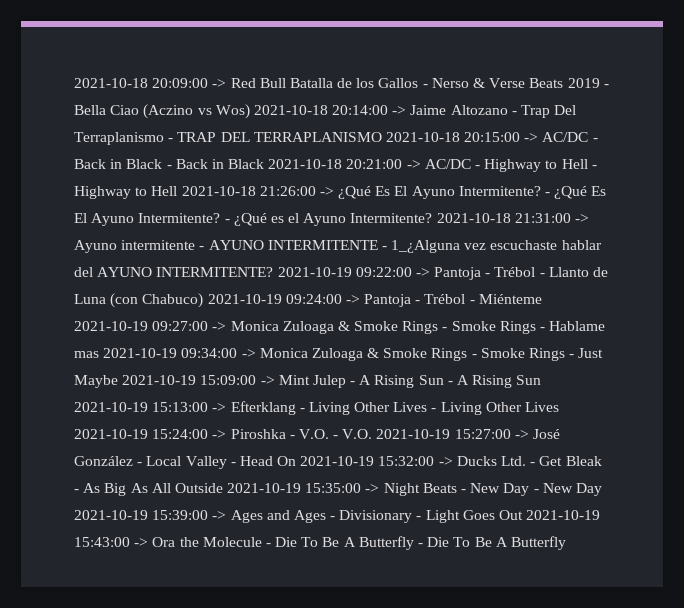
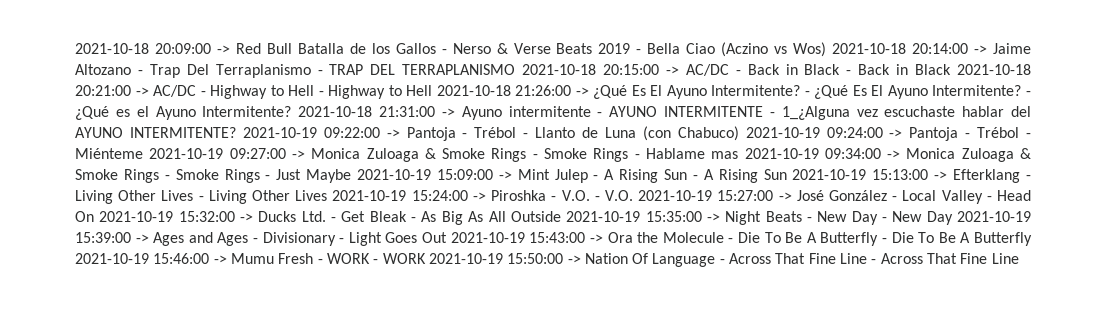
- 2021-10-19 09:22:00 -> Pantoja - Trébol - Llanto de Luna (con Chabuco) 2021-10-19 09:24:00 -> Pantoja - Trébol - Miénteme 2021-10-19 09:27:00 -> Monica Zuloaga & Smoke Rings - Smoke Rings - Hablame mas 2021-10-19 09:34:00 -> Monica Zuloaga & Smoke Rings - Smoke Rings - Just Maybe 2021-10-19 15:09:00 -> Mint Julep - A Rising Sun - A Rising Sun 2021-10-19 15:13:00 -> Efterklang - Living Other Lives - Living Other Lives 2021-10-19 15:24:00 -> Piroshka - V.O. - V.O. 2021-10-19 15:27:00 -> José González - Local Valley - Head On 2021-10-19 15:32:00 -> Ducks Ltd. - Get Bleak - As Big As All Outside 2021-10-19 15:35:00 -> Night Beats - New Day - New Day 2021-10-19 15:39:00 -> Ages and Ages - Divisionary - Light Goes Out 2021-10-19 15:43:00 -> Ora the Molecule - Die To Be A Butterfly - Die To Be A Butterfly
+ 2021-10-19 09:22:00 -> Pantoja - Trébol - Llanto de Luna (con Chabuco) 2021-10-19 09:24:00 -> Pantoja - Trébol - Miénteme 2021-10-19 09:27:00 -> Monica Zuloaga & Smoke Rings - Smoke Rings - Hablame mas 2021-10-19 09:34:00 -> Monica Zuloaga & Smoke Rings - Smoke Rings - Just Maybe 2021-10-19 15:09:00 -> Mint Julep - A Rising Sun - A Rising Sun 2021-10-19 15:13:00 -> Efterklang - Living Other Lives - Living Other Lives 2021-10-19 15:24:00 -> Piroshka - V.O. - V.O. 2021-10-19 15:27:00 -> José González - Local Valley - Head On 2021-10-19 15:32:00 -> Ducks Ltd. - Get Bleak - As Big As All Outside 2021-10-19 15:35:00 -> Night Beats - New Day - New Day 2021-10-19 15:39:00 -> Ages and Ages - Divisionary - Light Goes Out 2021-10-19 15:43:00 -> Ora the Molecule - Die To Be A Butterfly - Die To Be A Butterfly 2021-10-19 15:46:00 -> Mumu Fresh - WORK - WORK 2021-10-19 15:50:00 -> Nation Of Language - Across That Fine Line - Across That Fine Line

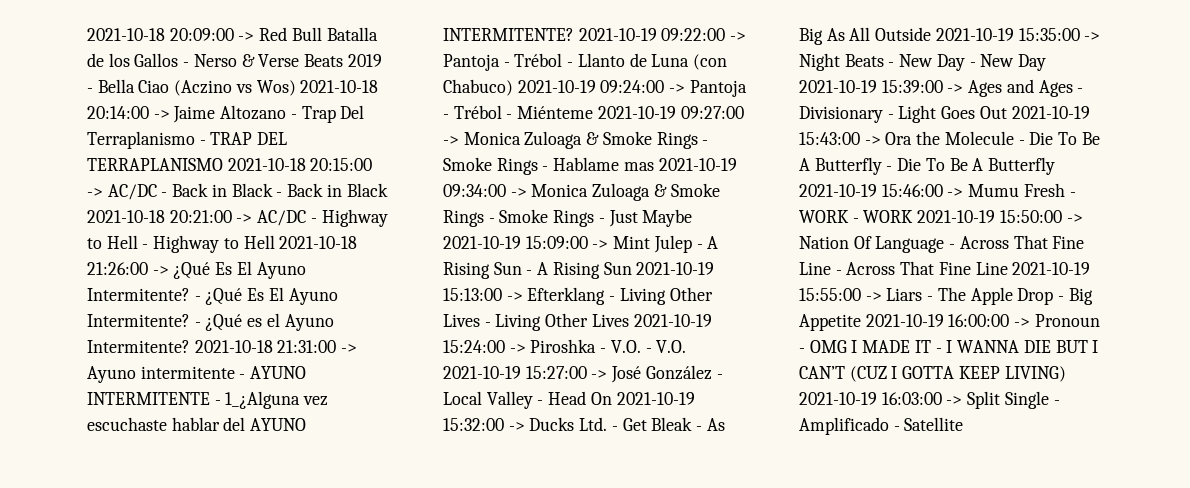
- 2021-10-19 09:22:00 -> Pantoja - Trébol - Llanto de Luna (con Chabuco) 2021-10-19 09:24:00 -> Pantoja - Trébol - Miénteme 2021-10-19 09:27:00 -> Monica Zuloaga & Smoke Rings - Smoke Rings - Hablame mas 2021-10-19 09:34:00 -> Monica Zuloaga & Smoke Rings - Smoke Rings - Just Maybe 2021-10-19 15:09:00 -> Mint Julep - A Rising Sun - A Rising Sun 2021-10-19 15:13:00 -> Efterklang - Living Other Lives - Living Other Lives 2021-10-19 15:24:00 -> Piroshka - V.O. - V.O. 2021-10-19 15:27:00 -> José González - Local Valley - Head On 2021-10-19 15:32:00 -> Ducks Ltd. - Get Bleak - As Big As All Outside 2021-10-19 15:35:00 -> Night Beats - New Day - New Day 2021-10-19 15:39:00 -> Ages and Ages - Divisionary - Light Goes Out 2021-10-19 15:43:00 -> Ora the Molecule - Die To Be A Butterfly - Die To Be A Butterfly 2021-10-19 15:46:00 -> Mumu Fresh - WORK - WORK 2021-10-19 15:50:00 -> Nation Of Language - Across That Fine Line - Across That Fine Line
+ 2021-10-19 09:22:00 -> Pantoja - Trébol - Llanto de Luna (con Chabuco) 2021-10-19 09:24:00 -> Pantoja - Trébol - Miénteme 2021-10-19 09:27:00 -> Monica Zuloaga & Smoke Rings - Smoke Rings - Hablame mas 2021-10-19 09:34:00 -> Monica Zuloaga & Smoke Rings - Smoke Rings - Just Maybe 2021-10-19 15:09:00 -> Mint Julep - A Rising Sun - A Rising Sun 2021-10-19 15:13:00 -> Efterklang - Living Other Lives - Living Other Lives 2021-10-19 15:24:00 -> Piroshka - V.O. - V.O. 2021-10-19 15:27:00 -> José González - Local Valley - Head On 2021-10-19 15:32:00 -> Ducks Ltd. - Get Bleak - As Big As All Outside 2021-10-19 15:35:00 -> Night Beats - New Day - New Day 2021-10-19 15:39:00 -> Ages and Ages - Divisionary - Light Goes Out 2021-10-19 15:43:00 -> Ora the Molecule - Die To Be A Butterfly - Die To Be A Butterfly 2021-10-19 15:46:00 -> Mumu Fresh - WORK - WORK 2021-10-19 15:50:00 -> Nation Of Language - Across That Fine Line - Across That Fine Line 2021-10-19 15:55:00 -> Liars - The Apple Drop - Big Appetite 2021-10-19 16:00:00 -> Pronoun - OMG I MADE IT - I WANNA DIE BUT I CAN’T (CUZ I GOTTA KEEP LIVING) 2021-10-19 16:03:00 -> Split Single - Amplificado - Satellite

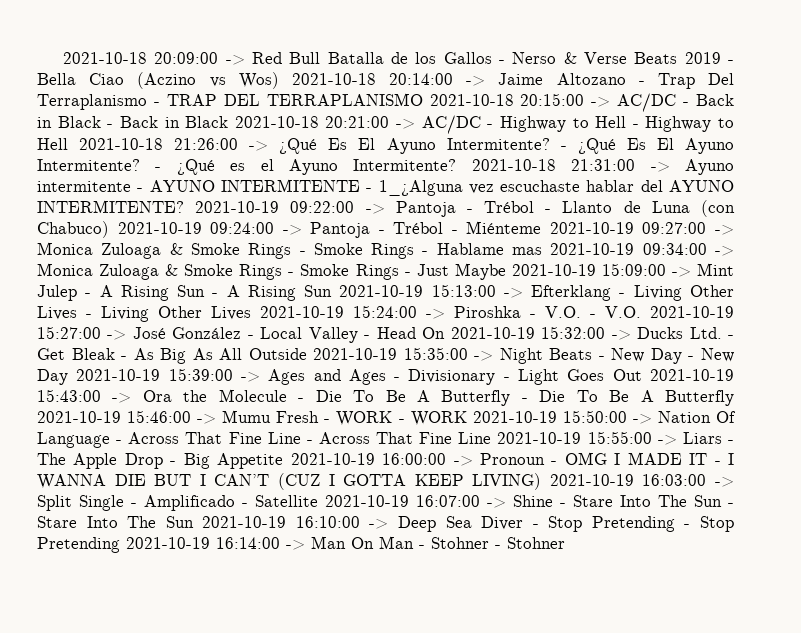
- 2021-10-19 09:22:00 -> Pantoja - Trébol - Llanto de Luna (con Chabuco) 2021-10-19 09:24:00 -> Pantoja - Trébol - Miénteme 2021-10-19 09:27:00 -> Monica Zuloaga & Smoke Rings - Smoke Rings - Hablame mas 2021-10-19 09:34:00 -> Monica Zuloaga & Smoke Rings - Smoke Rings - Just Maybe 2021-10-19 15:09:00 -> Mint Julep - A Rising Sun - A Rising Sun 2021-10-19 15:13:00 -> Efterklang - Living Other Lives - Living Other Lives 2021-10-19 15:24:00 -> Piroshka - V.O. - V.O. 2021-10-19 15:27:00 -> José González - Local Valley - Head On 2021-10-19 15:32:00 -> Ducks Ltd. - Get Bleak - As Big As All Outside 2021-10-19 15:35:00 -> Night Beats - New Day - New Day 2021-10-19 15:39:00 -> Ages and Ages - Divisionary - Light Goes Out 2021-10-19 15:43:00 -> Ora the Molecule - Die To Be A Butterfly - Die To Be A Butterfly 2021-10-19 15:46:00 -> Mumu Fresh - WORK - WORK 2021-10-19 15:50:00 -> Nation Of Language - Across That Fine Line - Across That Fine Line 2021-10-19 15:55:00 -> Liars - The Apple Drop - Big Appetite 2021-10-19 16:00:00 -> Pronoun - OMG I MADE IT - I WANNA DIE BUT I CAN’T (CUZ I GOTTA KEEP LIVING) 2021-10-19 16:03:00 -> Split Single - Amplificado - Satellite
+ 2021-10-19 09:22:00 -> Pantoja - Trébol - Llanto de Luna (con Chabuco) 2021-10-19 09:24:00 -> Pantoja - Trébol - Miénteme 2021-10-19 09:27:00 -> Monica Zuloaga & Smoke Rings - Smoke Rings - Hablame mas 2021-10-19 09:34:00 -> Monica Zuloaga & Smoke Rings - Smoke Rings - Just Maybe 2021-10-19 15:09:00 -> Mint Julep - A Rising Sun - A Rising Sun 2021-10-19 15:13:00 -> Efterklang - Living Other Lives - Living Other Lives 2021-10-19 15:24:00 -> Piroshka - V.O. - V.O. 2021-10-19 15:27:00 -> José González - Local Valley - Head On 2021-10-19 15:32:00 -> Ducks Ltd. - Get Bleak - As Big As All Outside 2021-10-19 15:35:00 -> Night Beats - New Day - New Day 2021-10-19 15:39:00 -> Ages and Ages - Divisionary - Light Goes Out 2021-10-19 15:43:00 -> Ora the Molecule - Die To Be A Butterfly - Die To Be A Butterfly 2021-10-19 15:46:00 -> Mumu Fresh - WORK - WORK 2021-10-19 15:50:00 -> Nation Of Language - Across That Fine Line - Across That Fine Line 2021-10-19 15:55:00 -> Liars - The Apple Drop - Big Appetite 2021-10-19 16:00:00 -> Pronoun - OMG I MADE IT - I WANNA DIE BUT I CAN’T (CUZ I GOTTA KEEP LIVING) 2021-10-19 16:03:00 -> Split Single - Amplificado - Satellite 2021-10-19 16:07:00 -> Shine - Stare Into The Sun - Stare Into The Sun 2021-10-19 16:10:00 -> Deep Sea Diver - Stop Pretending - Stop Pretending 2021-10-19 16:14:00 -> Man On Man - Stohner - Stohner

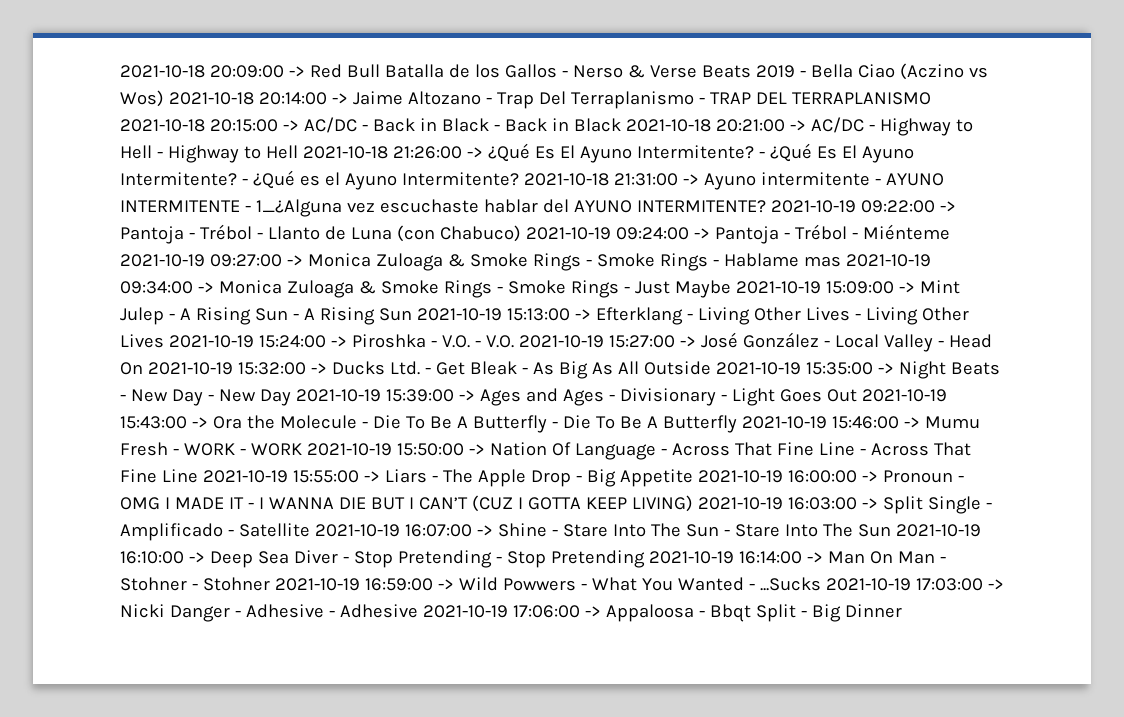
- 2021-10-19 09:22:00 -> Pantoja - Trébol - Llanto de Luna (con Chabuco) 2021-10-19 09:24:00 -> Pantoja - Trébol - Miénteme 2021-10-19 09:27:00 -> Monica Zuloaga & Smoke Rings - Smoke Rings - Hablame mas 2021-10-19 09:34:00 -> Monica Zuloaga & Smoke Rings - Smoke Rings - Just Maybe 2021-10-19 15:09:00 -> Mint Julep - A Rising Sun - A Rising Sun 2021-10-19 15:13:00 -> Efterklang - Living Other Lives - Living Other Lives 2021-10-19 15:24:00 -> Piroshka - V.O. - V.O. 2021-10-19 15:27:00 -> José González - Local Valley - Head On 2021-10-19 15:32:00 -> Ducks Ltd. - Get Bleak - As Big As All Outside 2021-10-19 15:35:00 -> Night Beats - New Day - New Day 2021-10-19 15:39:00 -> Ages and Ages - Divisionary - Light Goes Out 2021-10-19 15:43:00 -> Ora the Molecule - Die To Be A Butterfly - Die To Be A Butterfly 2021-10-19 15:46:00 -> Mumu Fresh - WORK - WORK 2021-10-19 15:50:00 -> Nation Of Language - Across That Fine Line - Across That Fine Line 2021-10-19 15:55:00 -> Liars - The Apple Drop - Big Appetite 2021-10-19 16:00:00 -> Pronoun - OMG I MADE IT - I WANNA DIE BUT I CAN’T (CUZ I GOTTA KEEP LIVING) 2021-10-19 16:03:00 -> Split Single - Amplificado - Satellite 2021-10-19 16:07:00 -> Shine - Stare Into The Sun - Stare Into The Sun 2021-10-19 16:10:00 -> Deep Sea Diver - Stop Pretending - Stop Pretending 2021-10-19 16:14:00 -> Man On Man - Stohner - Stohner
+ 2021-10-19 09:22:00 -> Pantoja - Trébol - Llanto de Luna (con Chabuco) 2021-10-19 09:24:00 -> Pantoja - Trébol - Miénteme 2021-10-19 09:27:00 -> Monica Zuloaga & Smoke Rings - Smoke Rings - Hablame mas 2021-10-19 09:34:00 -> Monica Zuloaga & Smoke Rings - Smoke Rings - Just Maybe 2021-10-19 15:09:00 -> Mint Julep - A Rising Sun - A Rising Sun 2021-10-19 15:13:00 -> Efterklang - Living Other Lives - Living Other Lives 2021-10-19 15:24:00 -> Piroshka - V.O. - V.O. 2021-10-19 15:27:00 -> José González - Local Valley - Head On 2021-10-19 15:32:00 -> Ducks Ltd. - Get Bleak - As Big As All Outside 2021-10-19 15:35:00 -> Night Beats - New Day - New Day 2021-10-19 15:39:00 -> Ages and Ages - Divisionary - Light Goes Out 2021-10-19 15:43:00 -> Ora the Molecule - Die To Be A Butterfly - Die To Be A Butterfly 2021-10-19 15:46:00 -> Mumu Fresh - WORK - WORK 2021-10-19 15:50:00 -> Nation Of Language - Across That Fine Line - Across That Fine Line 2021-10-19 15:55:00 -> Liars - The Apple Drop - Big Appetite 2021-10-19 16:00:00 -> Pronoun - OMG I MADE IT - I WANNA DIE BUT I CAN’T (CUZ I GOTTA KEEP LIVING) 2021-10-19 16:03:00 -> Split Single - Amplificado - Satellite 2021-10-19 16:07:00 -> Shine - Stare Into The Sun - Stare Into The Sun 2021-10-19 16:10:00 -> Deep Sea Diver - Stop Pretending - Stop Pretending 2021-10-19 16:14:00 -> Man On Man - Stohner - Stohner 2021-10-19 16:59:00 -> Wild Powwers - What You Wanted - ...Sucks 2021-10-19 17:03:00 -> Nicki Danger - Adhesive - Adhesive 2021-10-19 17:06:00 -> Appaloosa - Bbqt Split - Big Dinner

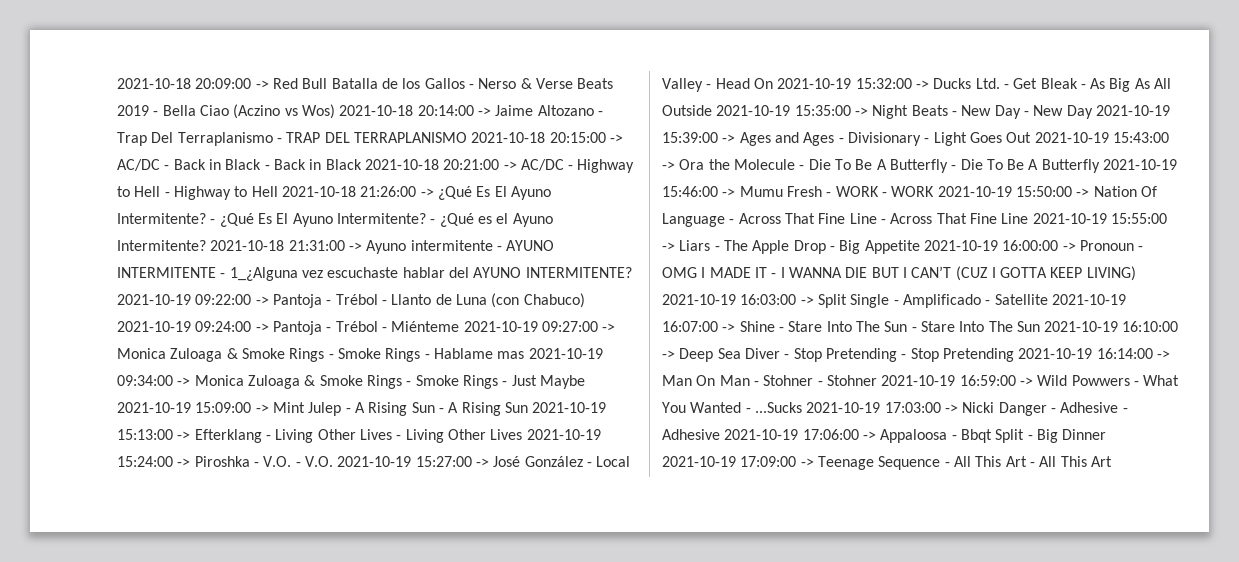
- 2021-10-19 09:22:00 -> Pantoja - Trébol - Llanto de Luna (con Chabuco) 2021-10-19 09:24:00 -> Pantoja - Trébol - Miénteme 2021-10-19 09:27:00 -> Monica Zuloaga & Smoke Rings - Smoke Rings - Hablame mas 2021-10-19 09:34:00 -> Monica Zuloaga & Smoke Rings - Smoke Rings - Just Maybe 2021-10-19 15:09:00 -> Mint Julep - A Rising Sun - A Rising Sun 2021-10-19 15:13:00 -> Efterklang - Living Other Lives - Living Other Lives 2021-10-19 15:24:00 -> Piroshka - V.O. - V.O. 2021-10-19 15:27:00 -> José González - Local Valley - Head On 2021-10-19 15:32:00 -> Ducks Ltd. - Get Bleak - As Big As All Outside 2021-10-19 15:35:00 -> Night Beats - New Day - New Day 2021-10-19 15:39:00 -> Ages and Ages - Divisionary - Light Goes Out 2021-10-19 15:43:00 -> Ora the Molecule - Die To Be A Butterfly - Die To Be A Butterfly 2021-10-19 15:46:00 -> Mumu Fresh - WORK - WORK 2021-10-19 15:50:00 -> Nation Of Language - Across That Fine Line - Across That Fine Line 2021-10-19 15:55:00 -> Liars - The Apple Drop - Big Appetite 2021-10-19 16:00:00 -> Pronoun - OMG I MADE IT - I WANNA DIE BUT I CAN’T (CUZ I GOTTA KEEP LIVING) 2021-10-19 16:03:00 -> Split Single - Amplificado - Satellite 2021-10-19 16:07:00 -> Shine - Stare Into The Sun - Stare Into The Sun 2021-10-19 16:10:00 -> Deep Sea Diver - Stop Pretending - Stop Pretending 2021-10-19 16:14:00 -> Man On Man - Stohner - Stohner 2021-10-19 16:59:00 -> Wild Powwers - What You Wanted - ...Sucks 2021-10-19 17:03:00 -> Nicki Danger - Adhesive - Adhesive 2021-10-19 17:06:00 -> Appaloosa - Bbqt Split - Big Dinner
+ 2021-10-19 09:22:00 -> Pantoja - Trébol - Llanto de Luna (con Chabuco) 2021-10-19 09:24:00 -> Pantoja - Trébol - Miénteme 2021-10-19 09:27:00 -> Monica Zuloaga & Smoke Rings - Smoke Rings - Hablame mas 2021-10-19 09:34:00 -> Monica Zuloaga & Smoke Rings - Smoke Rings - Just Maybe 2021-10-19 15:09:00 -> Mint Julep - A Rising Sun - A Rising Sun 2021-10-19 15:13:00 -> Efterklang - Living Other Lives - Living Other Lives 2021-10-19 15:24:00 -> Piroshka - V.O. - V.O. 2021-10-19 15:27:00 -> José González - Local Valley - Head On 2021-10-19 15:32:00 -> Ducks Ltd. - Get Bleak - As Big As All Outside 2021-10-19 15:35:00 -> Night Beats - New Day - New Day 2021-10-19 15:39:00 -> Ages and Ages - Divisionary - Light Goes Out 2021-10-19 15:43:00 -> Ora the Molecule - Die To Be A Butterfly - Die To Be A Butterfly 2021-10-19 15:46:00 -> Mumu Fresh - WORK - WORK 2021-10-19 15:50:00 -> Nation Of Language - Across That Fine Line - Across That Fine Line 2021-10-19 15:55:00 -> Liars - The Apple Drop - Big Appetite 2021-10-19 16:00:00 -> Pronoun - OMG I MADE IT - I WANNA DIE BUT I CAN’T (CUZ I GOTTA KEEP LIVING) 2021-10-19 16:03:00 -> Split Single - Amplificado - Satellite 2021-10-19 16:07:00 -> Shine - Stare Into The Sun - Stare Into The Sun 2021-10-19 16:10:00 -> Deep Sea Diver - Stop Pretending - Stop Pretending 2021-10-19 16:14:00 -> Man On Man - Stohner - Stohner 2021-10-19 16:59:00 -> Wild Powwers - What You Wanted - ...Sucks 2021-10-19 17:03:00 -> Nicki Danger - Adhesive - Adhesive 2021-10-19 17:06:00 -> Appaloosa - Bbqt Split - Big Dinner 2021-10-19 17:09:00 -> Teenage Sequence - All This Art - All This Art

